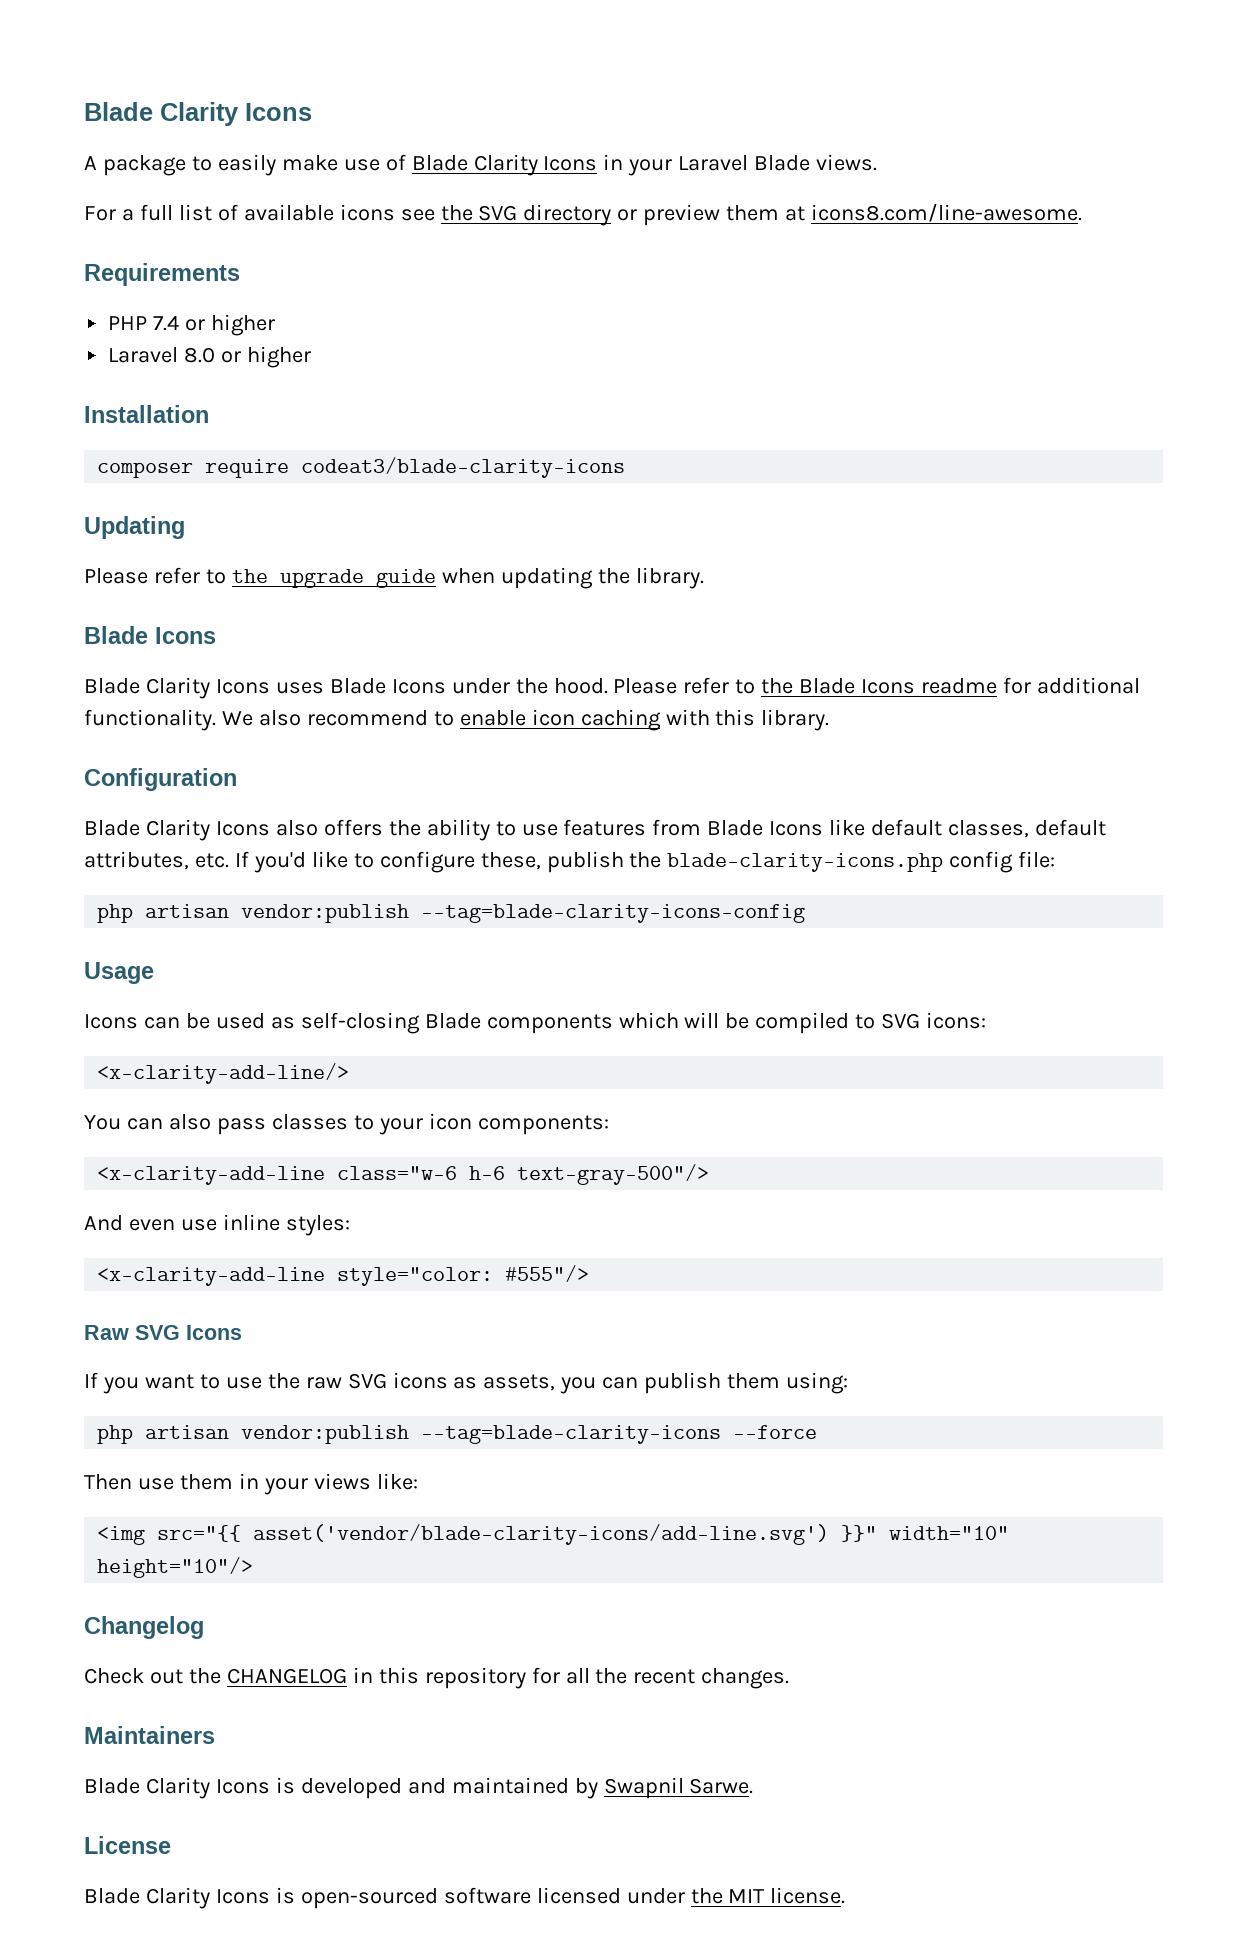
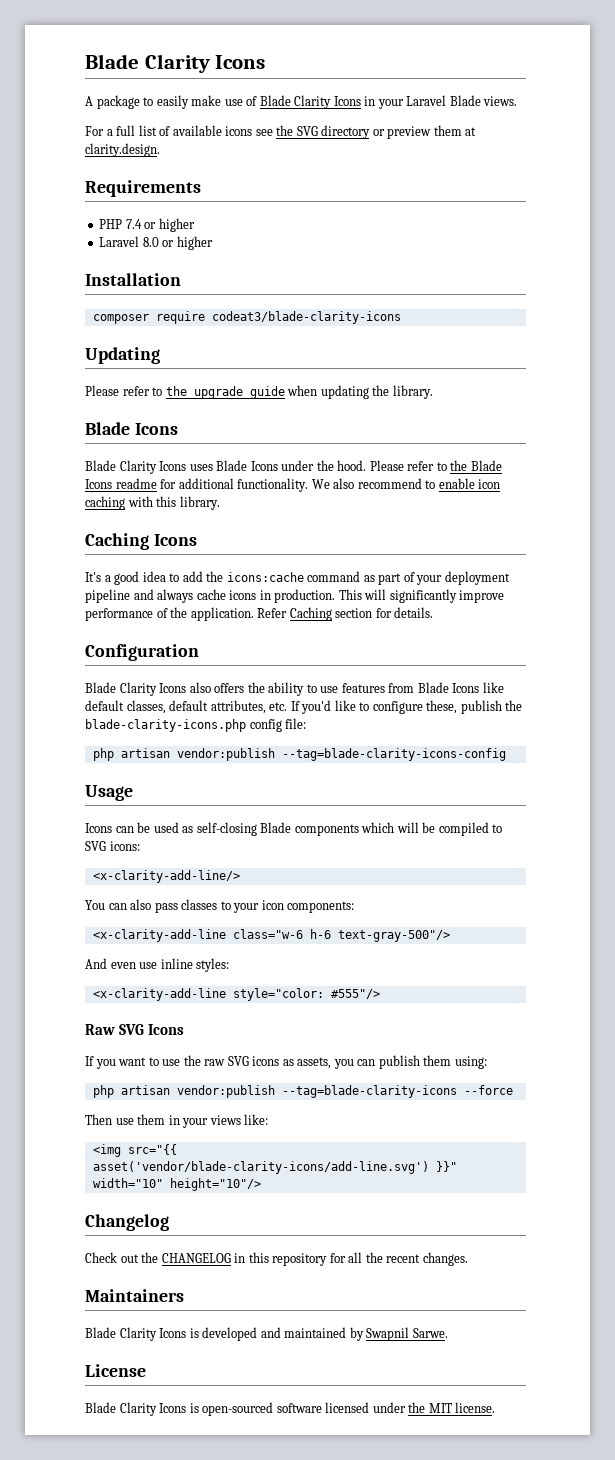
- For a full list of available icons see the SVG directory or preview them at icons8.com/line-awesome.
+ For a full list of available icons see the SVG directory or preview them at clarity.design.
+ Caching Icons
+ It's a good idea to add the icons:cache command as part of your deployment pipeline and always cache icons in production. This will significantly improve performance of the application. Refer Caching section for details.

